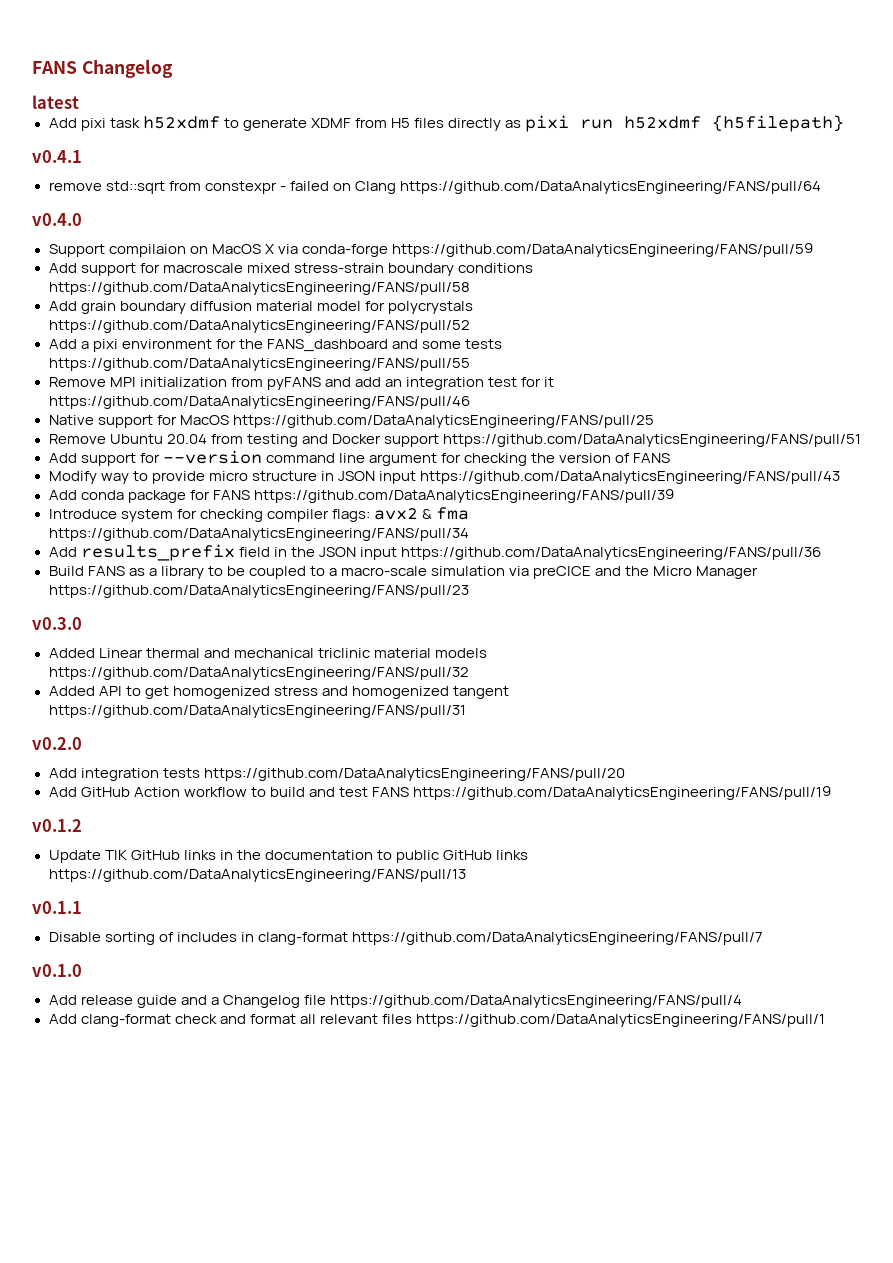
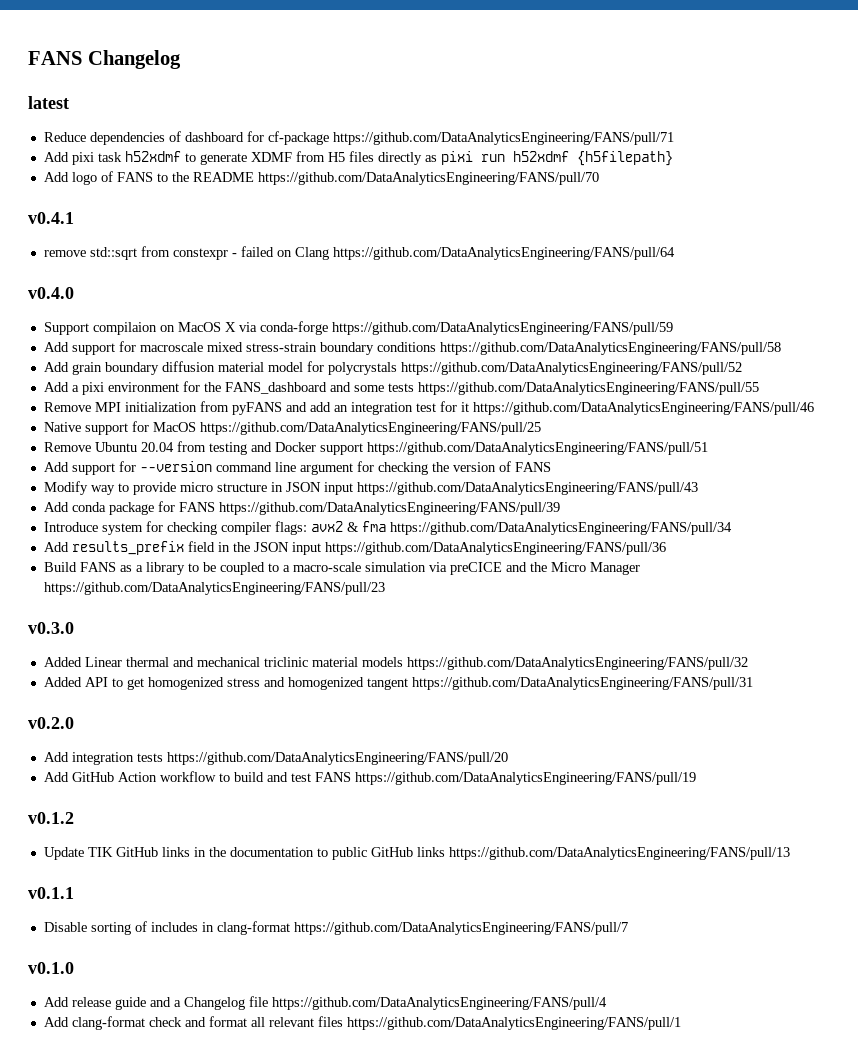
+ Reduce dependencies of dashboard for cf-package https://github.com/DataAnalyticsEngineering/FANS/pull/71
+ Add logo of FANS to the README https://github.com/DataAnalyticsEngineering/FANS/pull/70

